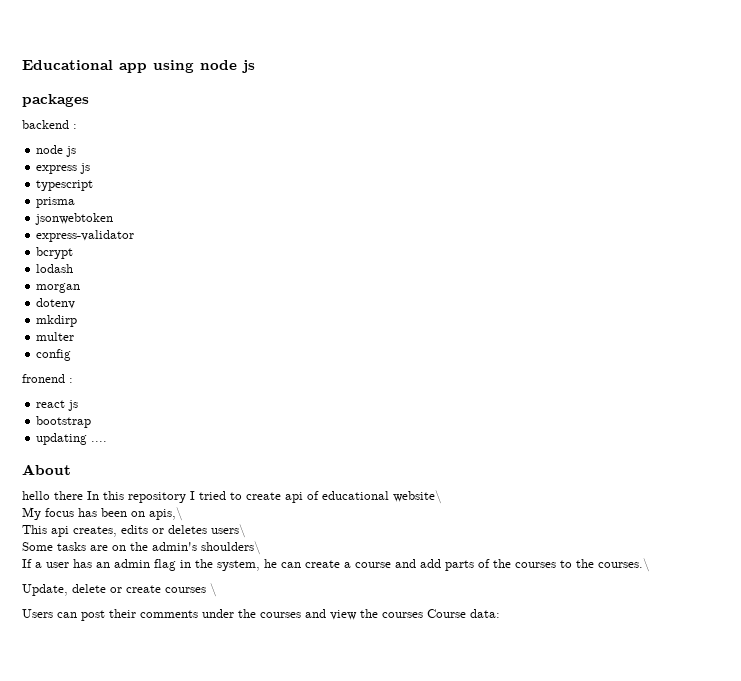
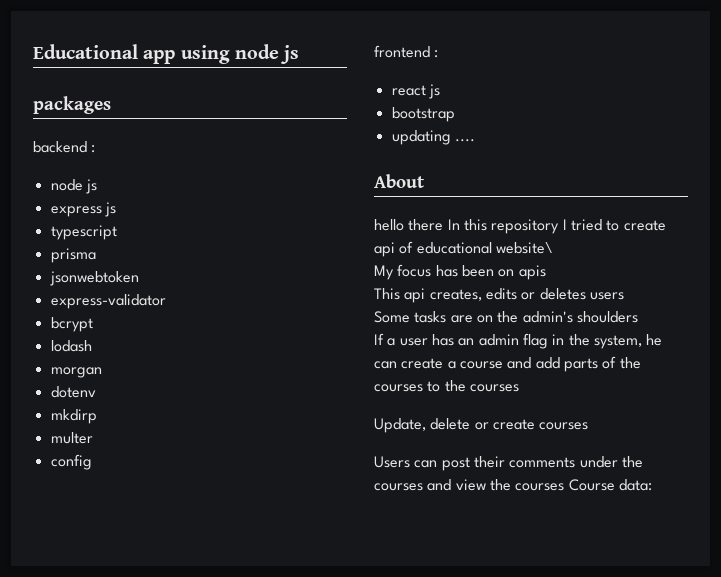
- fronend :
+ frontend :
- My focus has been on apis,\
+ My focus has been on apis
- This api creates, edits or deletes users\
+ This api creates, edits or deletes users
- Some tasks are on the admin's shoulders\
+ Some tasks are on the admin's shoulders
- If a user has an admin flag in the system, he can create a course and add parts of the courses to the courses.\
+ If a user has an admin flag in the system, he can create a course and add parts of the courses to the courses
- Update, delete or create courses \
+ Update, delete or create courses

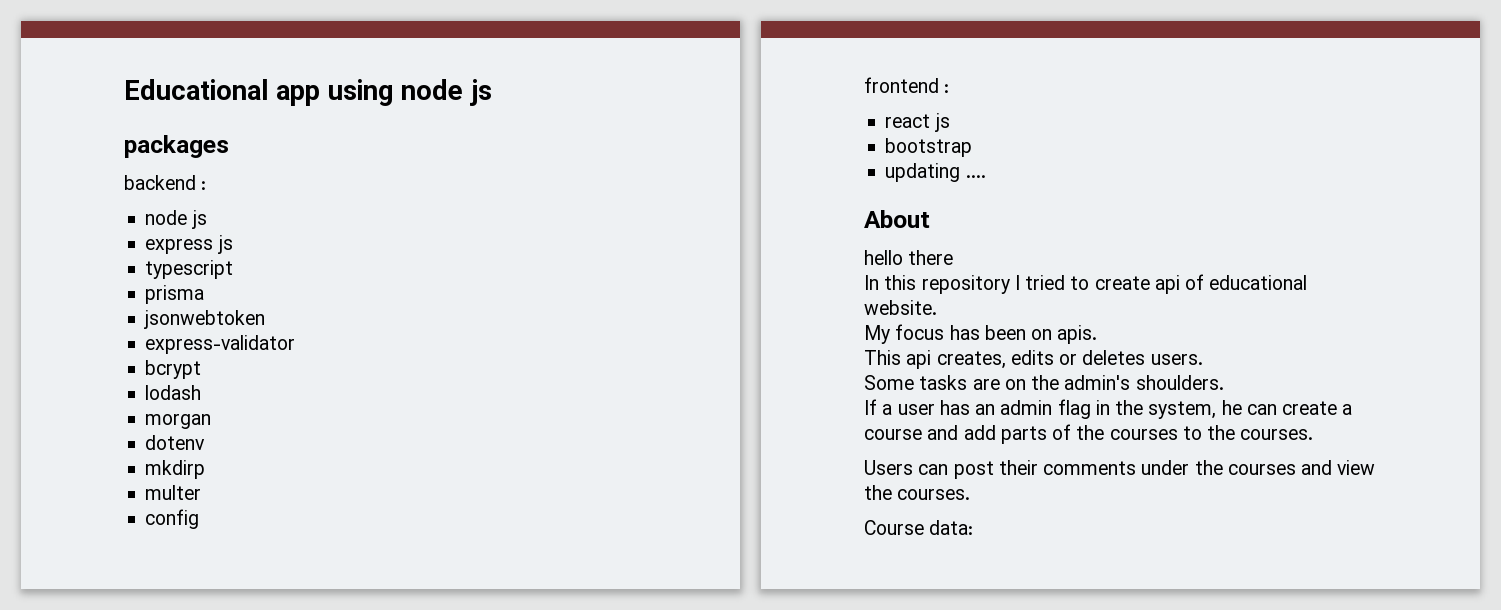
- hello there In this repository I tried to create api of educational website\
+ hello there
+ In this repository I tried to create api of educational website.
- My focus has been on apis
+ My focus has been on apis.
- This api creates, edits or deletes users
+ This api creates, edits or deletes users.
- Some tasks are on the admin's shoulders
+ Some tasks are on the admin's shoulders.
- If a user has an admin flag in the system, he can create a course and add parts of the courses to the courses
- Update, delete or create courses
+ If a user has an admin flag in the system, he can create a course and add parts of the courses to the courses.
- Users can post their comments under the courses and view the courses Course data:
+ Users can post their comments under the courses and view the courses.
+ Course data:

